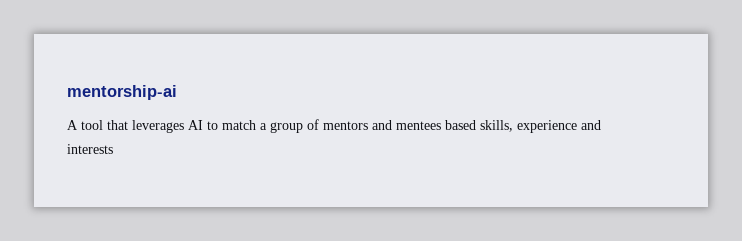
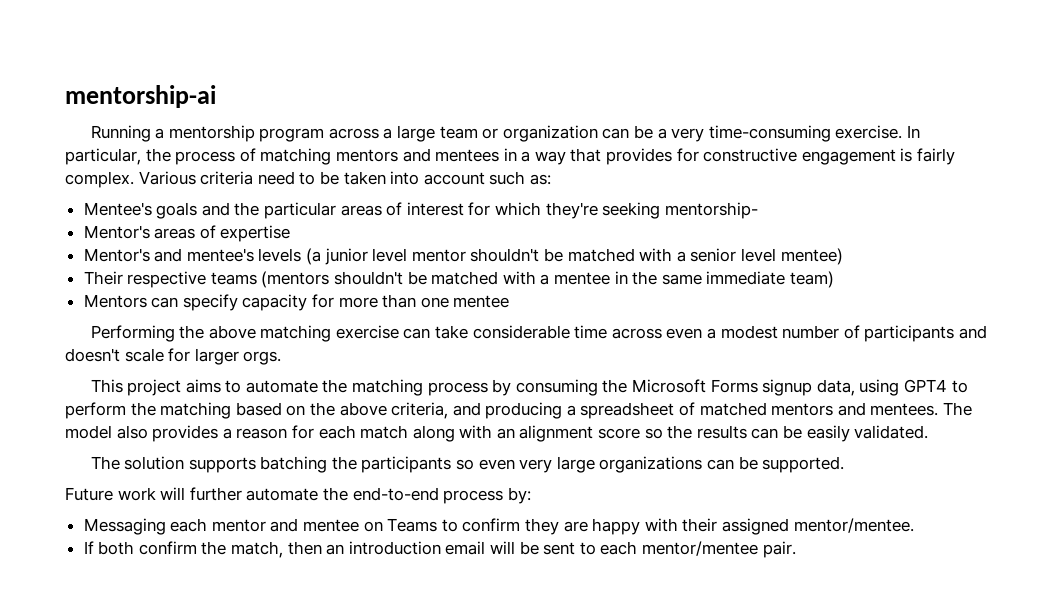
- A tool that leverages AI to match a group of mentors and mentees based skills, experience and interests
+ Running a mentorship program across a large team or organization can be a very time-consuming exercise. In particular, the process of matching mentors and mentees in a way that provides for constructive engagement is fairly complex. Various criteria need to be taken into account such as:
+ Mentee's goals and the particular areas of interest for which they're seeking mentorship-
+ Mentor's areas of expertise
+ Mentor's and mentee's levels (a junior level mentor shouldn't be matched with a senior level mentee)
+ Their respective teams (mentors shouldn't be matched with a mentee in the same immediate team)
+ Mentors can specify capacity for more than one mentee
+ Performing the above matching exercise can take considerable time across even a modest number of participants and doesn't scale for larger orgs.
+ This project aims to automate the matching process by consuming the Microsoft Forms signup data, using GPT4 to perform the matching based on the above criteria, and producing a spreadsheet of matched mentors and mentees. The model also provides a reason for each match along with an alignment score so the results can be easily validated.
+ The solution supports batching the participants so even very large organizations can be supported.
+ Future work will further automate the end-to-end process by:
+ Messaging each mentor and mentee on Teams to confirm they are happy with their assigned mentor/mentee.
+ If both confirm the match, then an introduction email will be sent to each mentor/mentee pair.

